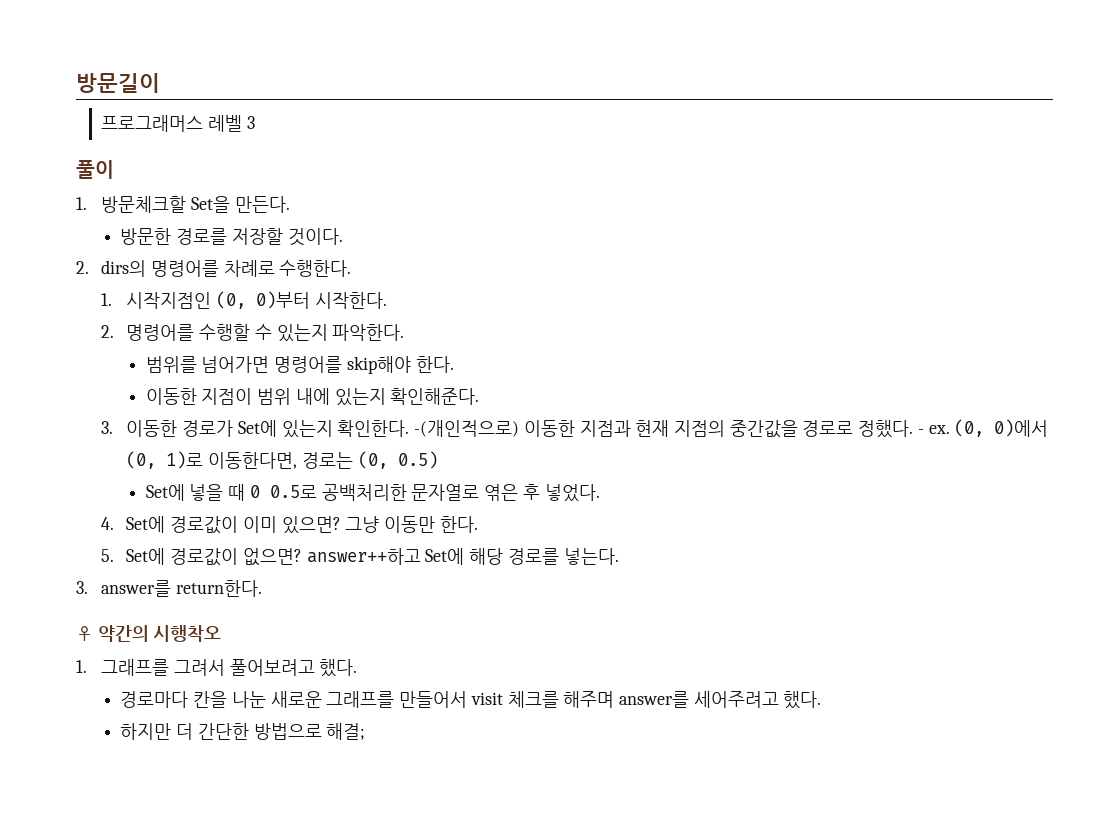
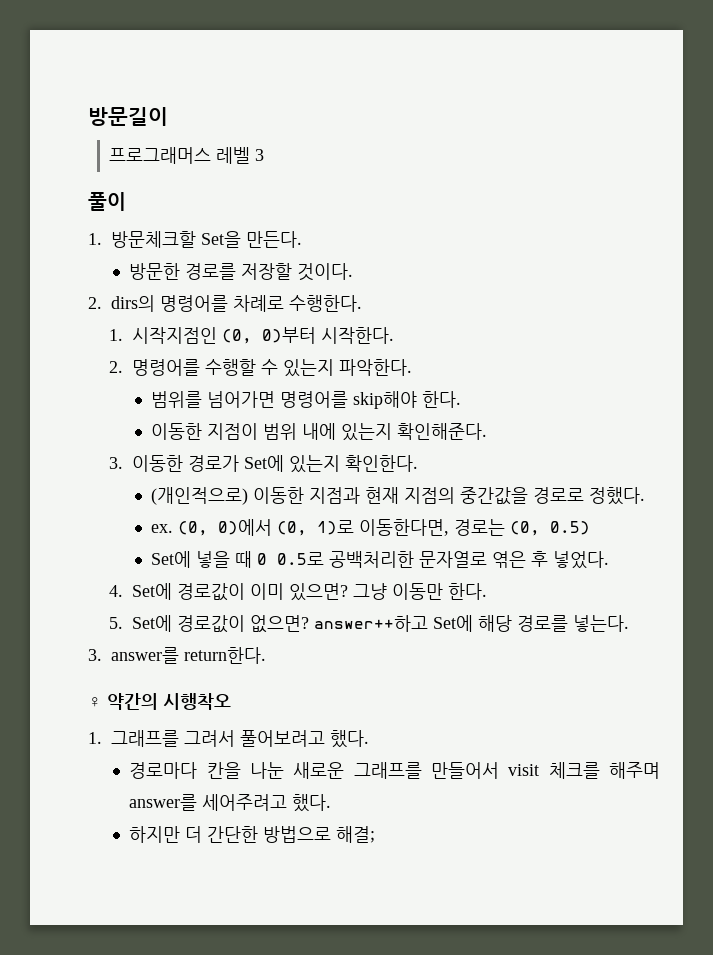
- 3. 이동한 경로가 Set에 있는지 확인한다. -(개인적으로) 이동한 지점과 현재 지점의 중간값을 경로로 정했다. - ex.
+ 3. 이동한 경로가 Set에 있는지 확인한다.
+ (개인적으로) 이동한 지점과 현재 지점의 중간값을 경로로 정했다.
+ ex.

